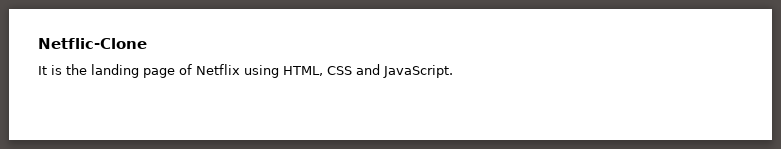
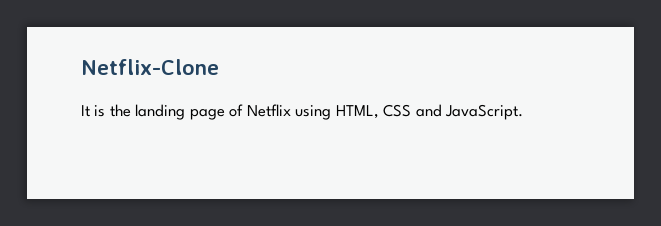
- Netflic-Clone
+ Netflix-Clone

